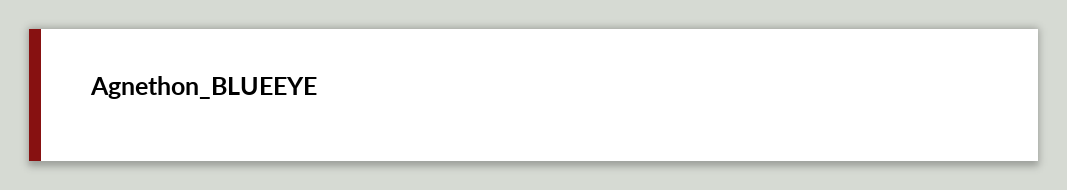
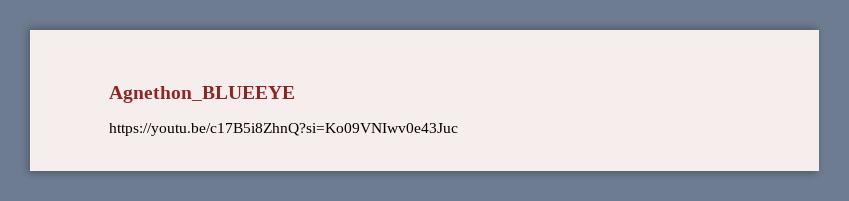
+ https://youtu.be/c17B5i8ZhnQ?si=Ko09VNIwv0e43Juc

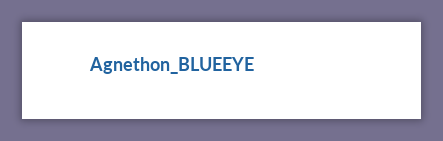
- https://youtu.be/c17B5i8ZhnQ?si=Ko09VNIwv0e43Juc

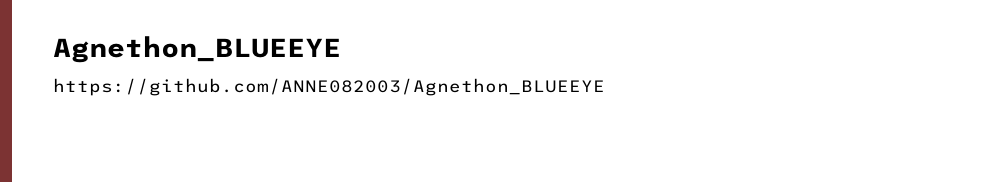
+ https://github.com/ANNE082003/Agnethon_BLUEEYE

